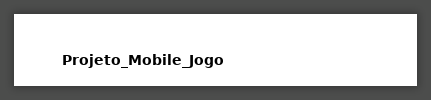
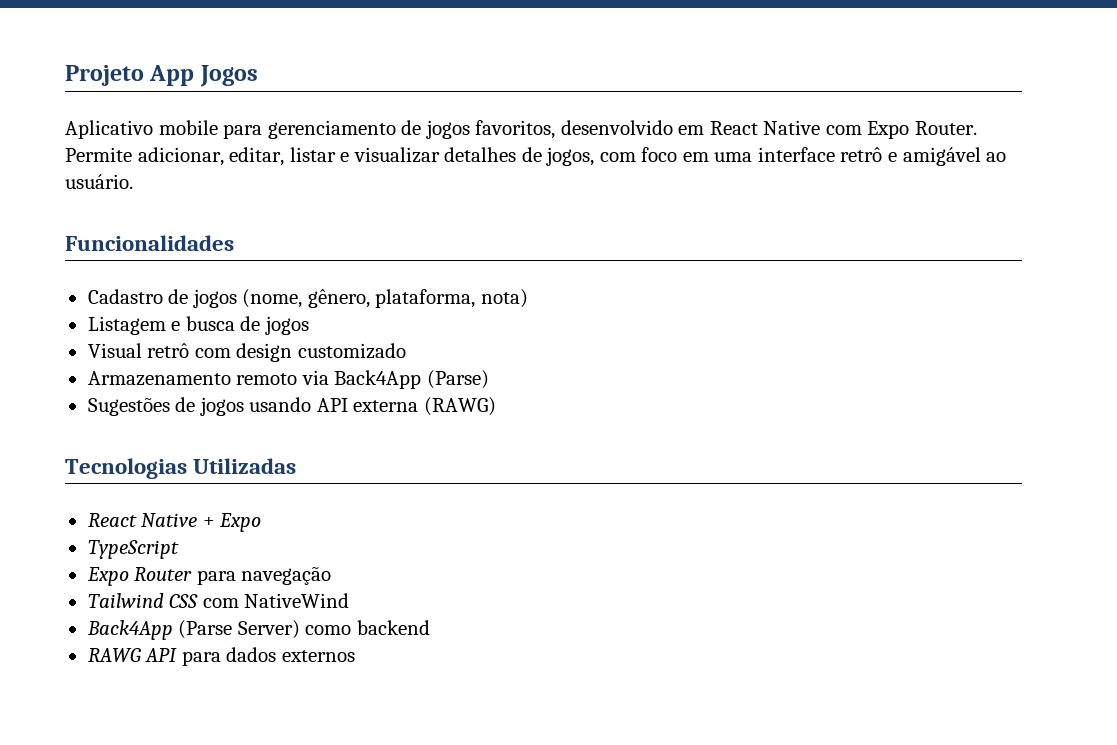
- Projeto_Mobile_Jogo
+ Projeto App Jogos
+ Aplicativo mobile para gerenciamento de jogos favoritos, desenvolvido em React Native com Expo Router. Permite adicionar, editar, listar e visualizar detalhes de jogos, com foco em uma interface retrô e amigável ao usuário.
+ Funcionalidades
+ Cadastro de jogos (nome, gênero, plataforma, nota)
+ Listagem e busca de jogos
+ Visual retrô com design customizado
+ Armazenamento remoto via Back4App (Parse)
+ Sugestões de jogos usando API externa (RAWG)
+ Tecnologias Utilizadas
+ React Native + Expo
+ TypeScript
+ Expo Router para navegação
+ Tailwind CSS com NativeWind
+ Back4App (Parse Server) como backend
+ RAWG API para dados externos

